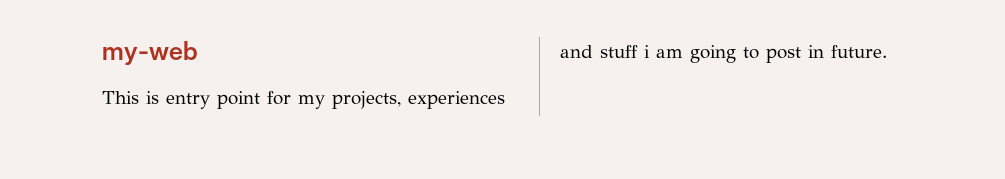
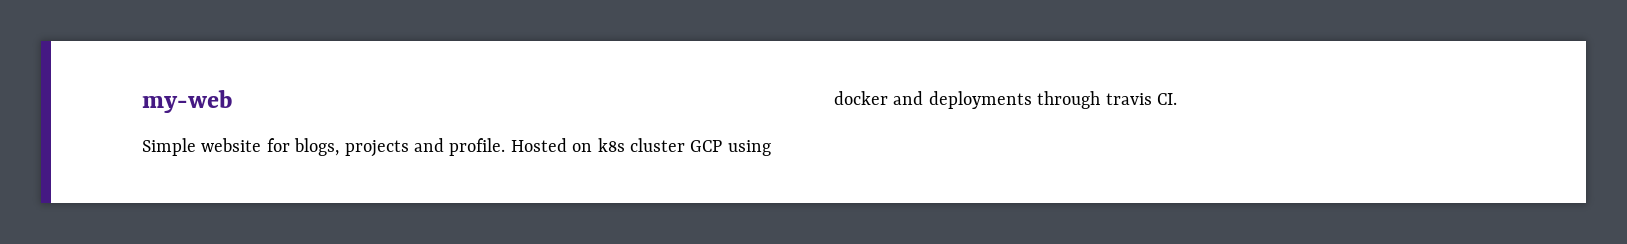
- This is entry point for my projects, experiences and stuff i am going to post in future.
+ Simple website for blogs, projects and profile. Hosted on k8s cluster GCP using docker and deployments through travis CI.

